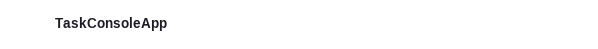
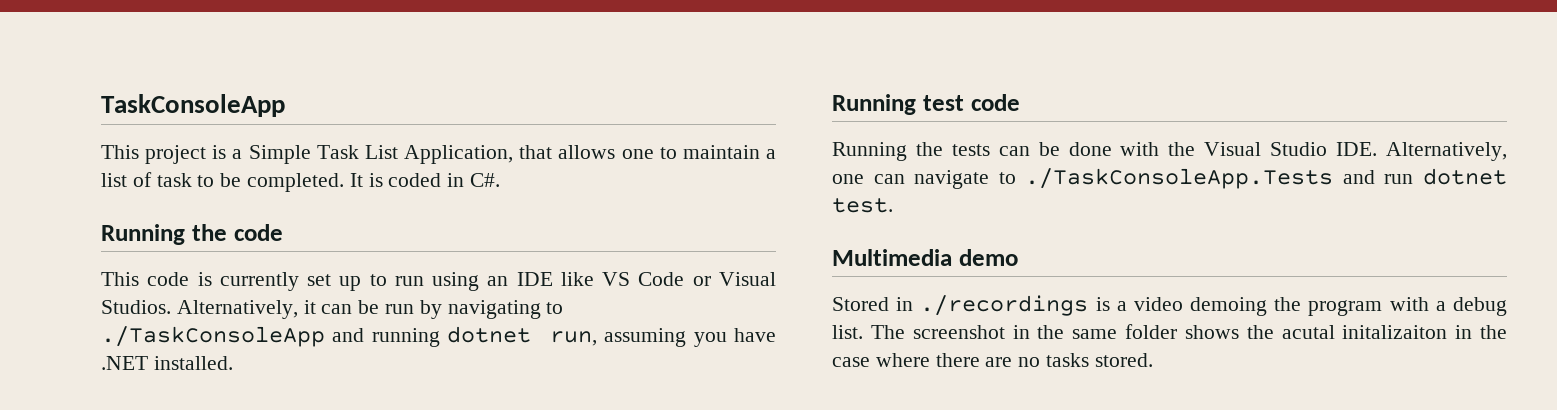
+ This project is a Simple Task List Application, that allows one to maintain a list of task to be completed. It is coded in C#.
+ Running the code
+ This code is currently set up to run using an IDE like VS Code or Visual Studios. Alternatively, it can be run by navigating to ./TaskConsoleApp and running dotnet run, assuming you have .NET installed.
+ Running test code
+ Running the tests can be done with the Visual Studio IDE. Alternatively, one can navigate to ./TaskConsoleApp.Tests and run dotnet test.
+ Multimedia demo
+ Stored in ./recordings is a video demoing the program with a debug list. The screenshot in the same folder shows the acutal initalizaiton in the case where there are no tasks stored.

